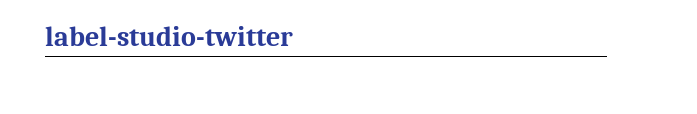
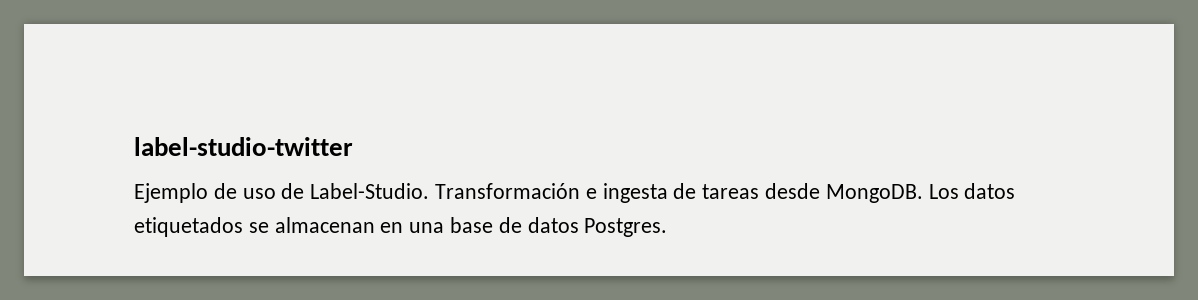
+ Ejemplo de uso de Label-Studio. Transformación e ingesta de tareas desde MongoDB. Los datos etiquetados se almacenan en una base de datos Postgres.

